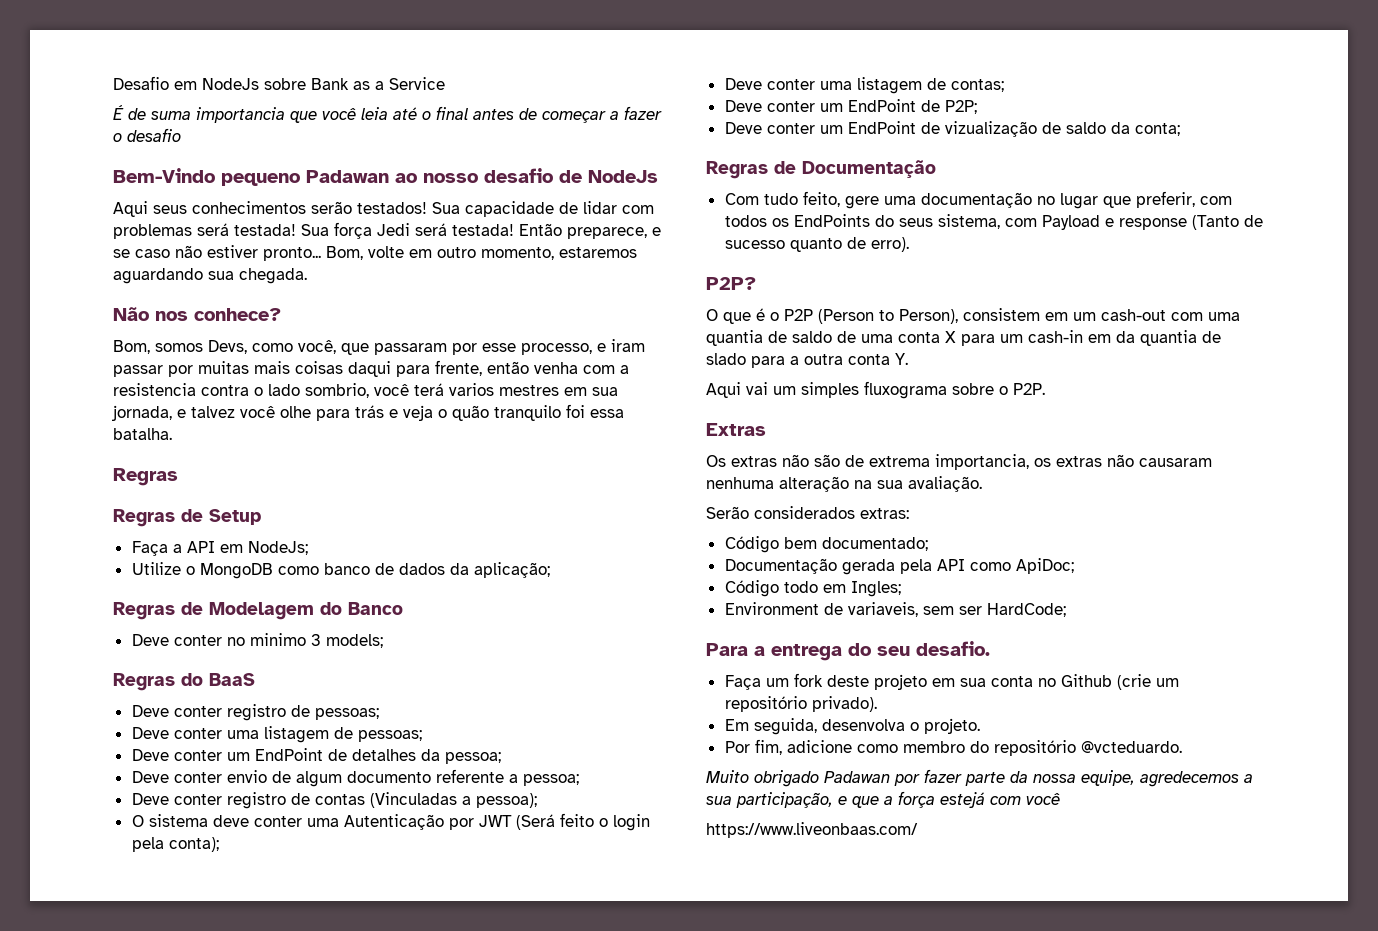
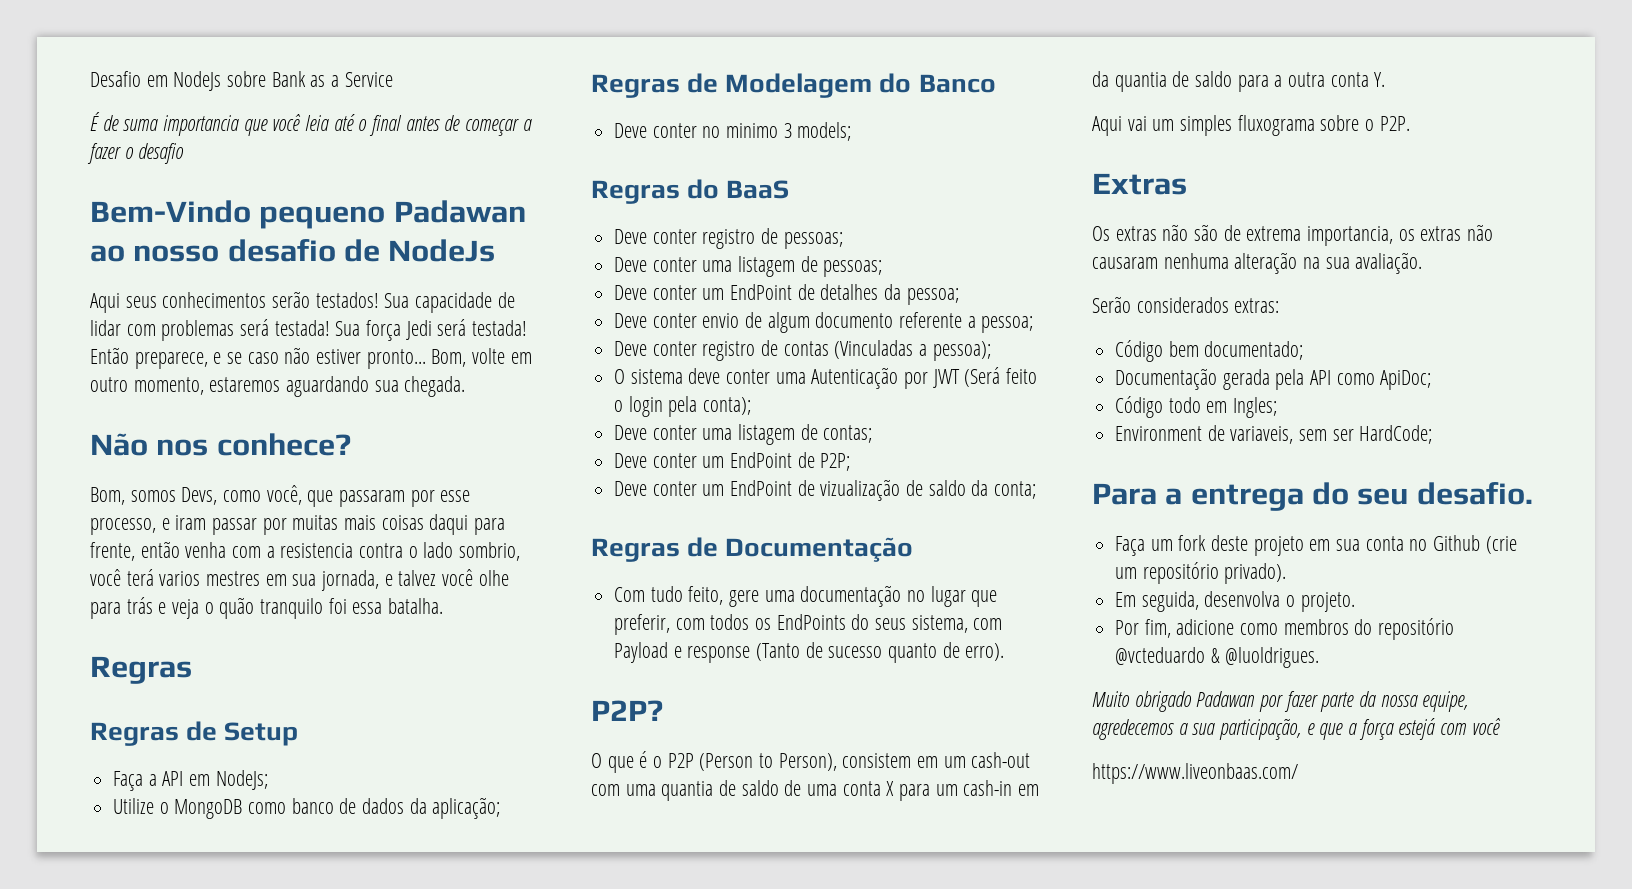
- O que é o P2P (Person to Person), consistem em um cash-out com uma quantia de saldo de uma conta X para um cash-in em da quantia de slado para a outra conta Y.
+ O que é o P2P (Person to Person), consistem em um cash-out com uma quantia de saldo de uma conta X para um cash-in em da quantia de saldo para a outra conta Y.
- Por fim, adicione como membro do repositório @vcteduardo.
+ Por fim, adicione como membros do repositório @vcteduardo & @luoldrigues.

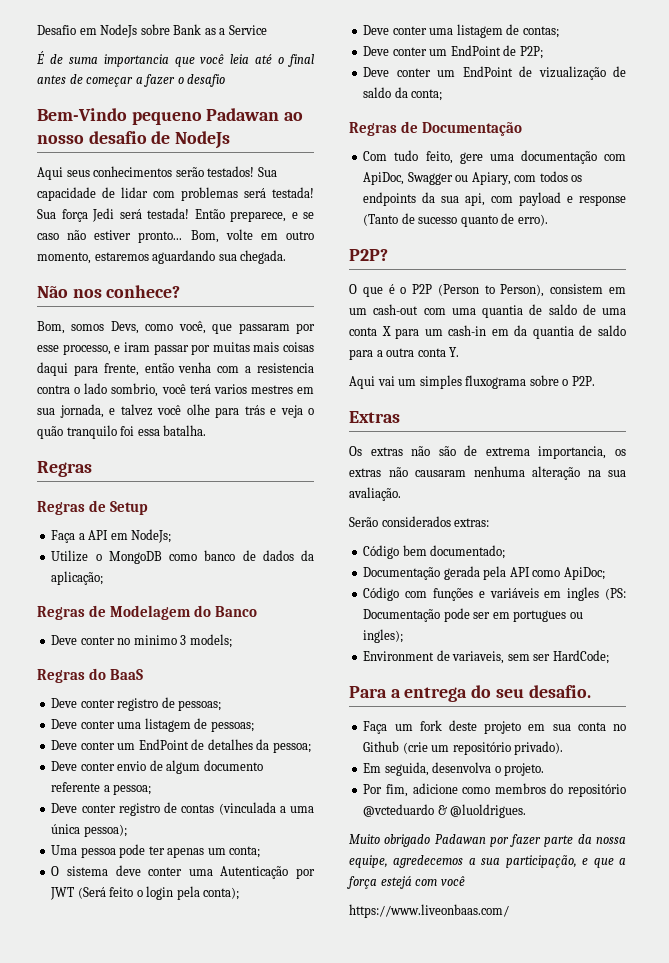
- Deve conter registro de contas (Vinculadas a pessoa);
+ Deve conter registro de contas (vinculada a uma única pessoa);
+ Uma pessoa pode ter apenas um conta;
- Com tudo feito, gere uma documentação no lugar que preferir, com todos os EndPoints do seus sistema, com Payload e response (Tanto de sucesso quanto de erro).
+ Com tudo feito, gere uma documentação com ApiDoc, Swagger ou Apiary, com todos os endpoints da sua api, com payload e response (Tanto de sucesso quanto de erro).
- Código todo em Ingles;
+ Código com funções e variáveis em ingles (PS: Documentação pode ser em portugues ou ingles);

